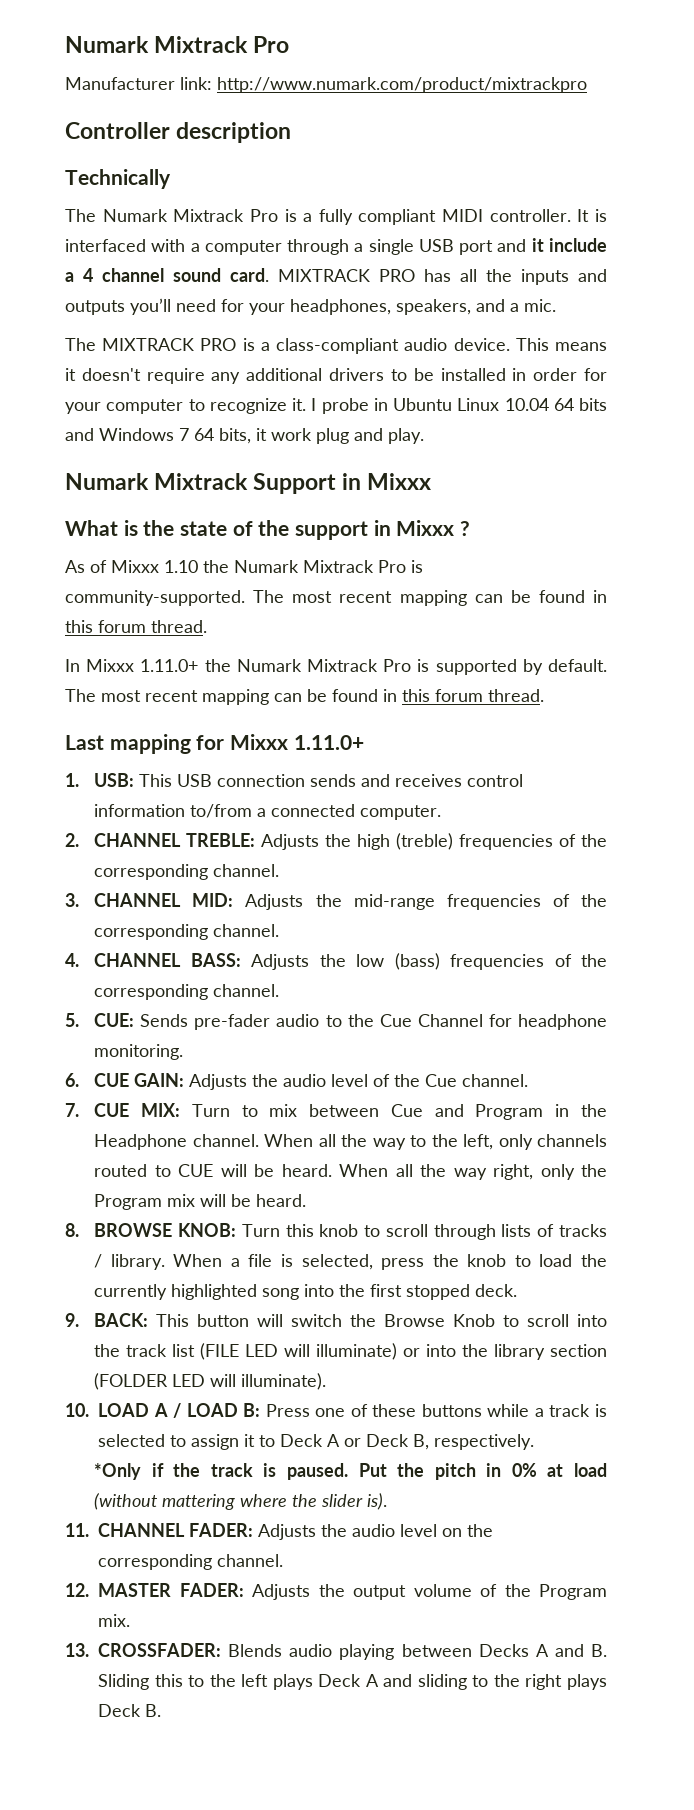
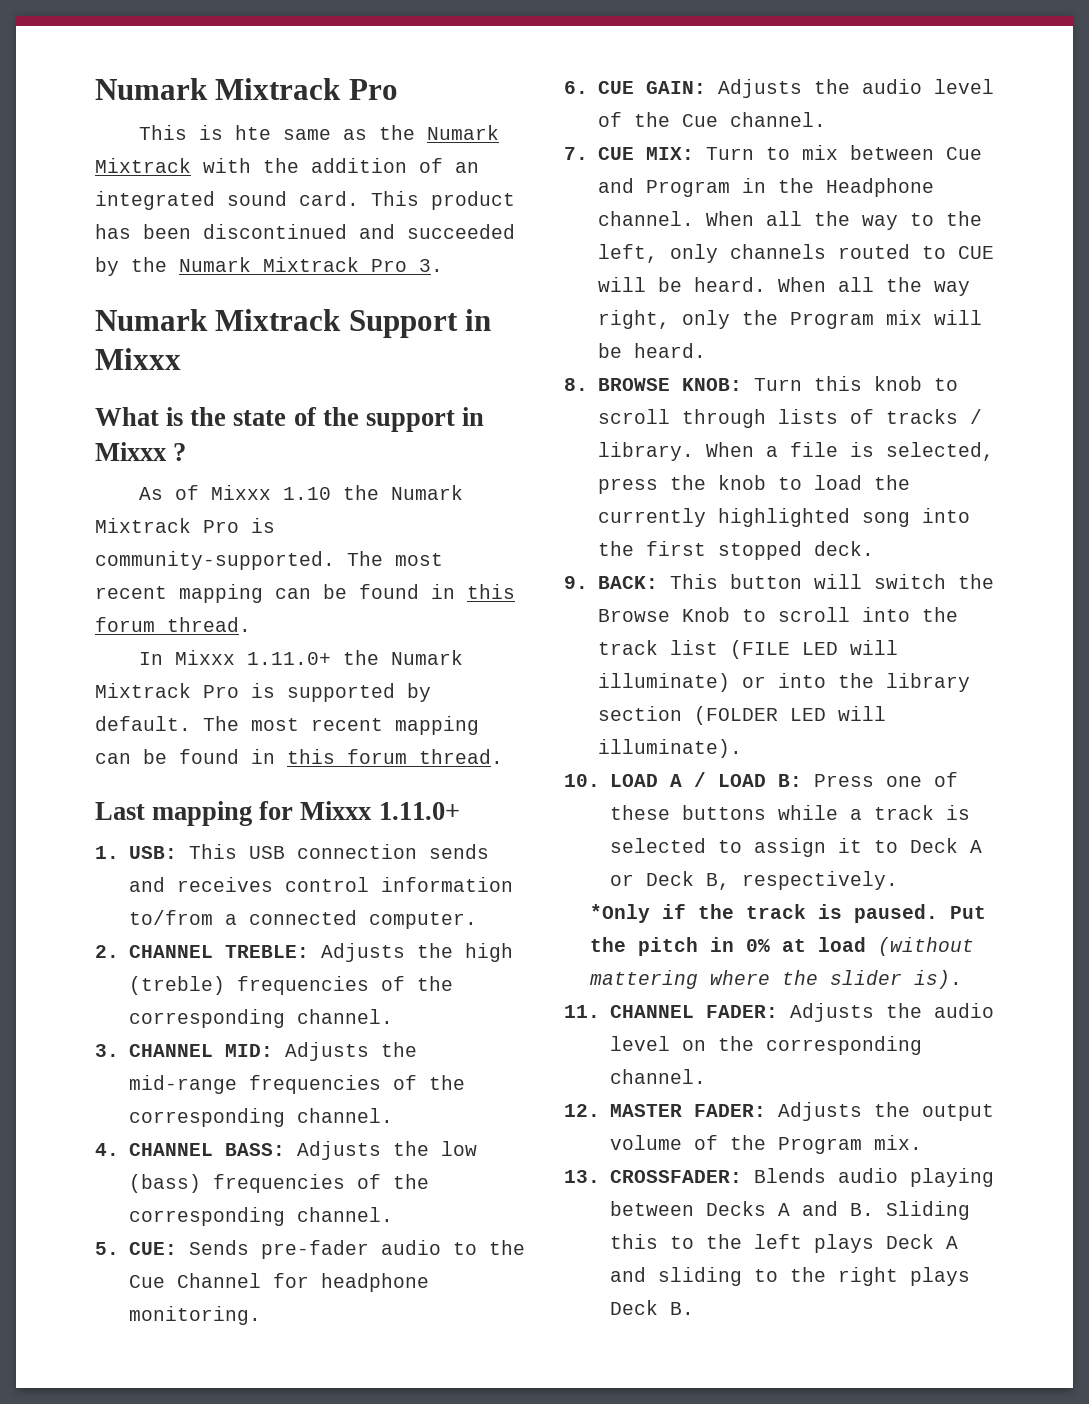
- Manufacturer link: http://www.numark.com/product/mixtrackpro
- Controller description
- Technically
- The Numark Mixtrack Pro is a fully compliant MIDI controller. It is interfaced with a computer through a single USB port and it include a 4 channel sound card. MIXTRACK PRO has all the inputs and outputs you’ll need for your headphones, speakers, and a mic.
- The MIXTRACK PRO is a class-compliant audio device. This means it doesn't require any additional drivers to be installed in order for your computer to recognize it. I probe in Ubuntu Linux 10.04 64 bits and Windows 7 64 bits, it work plug and play.
+ This is hte same as the Numark Mixtrack with the addition of an integrated sound card. This product has been discontinued and succeeded by the Numark Mixtrack Pro 3.

